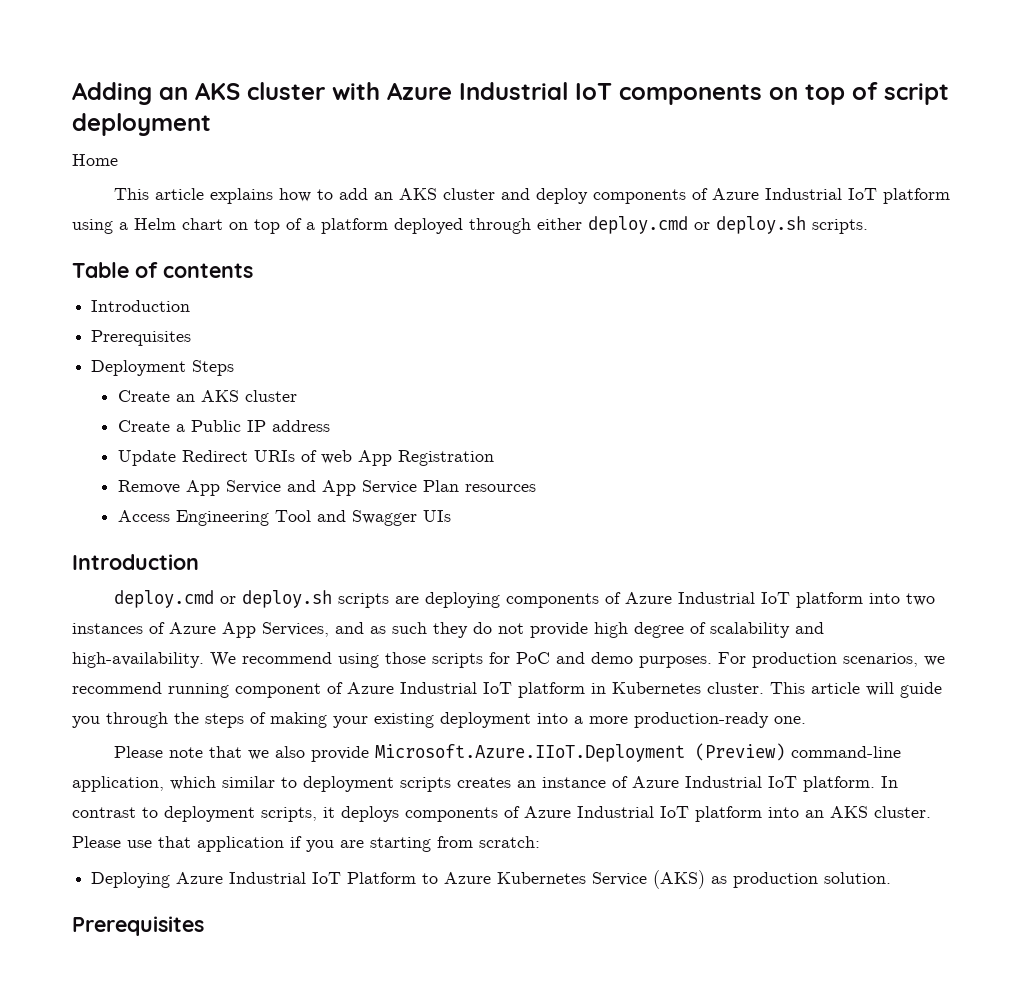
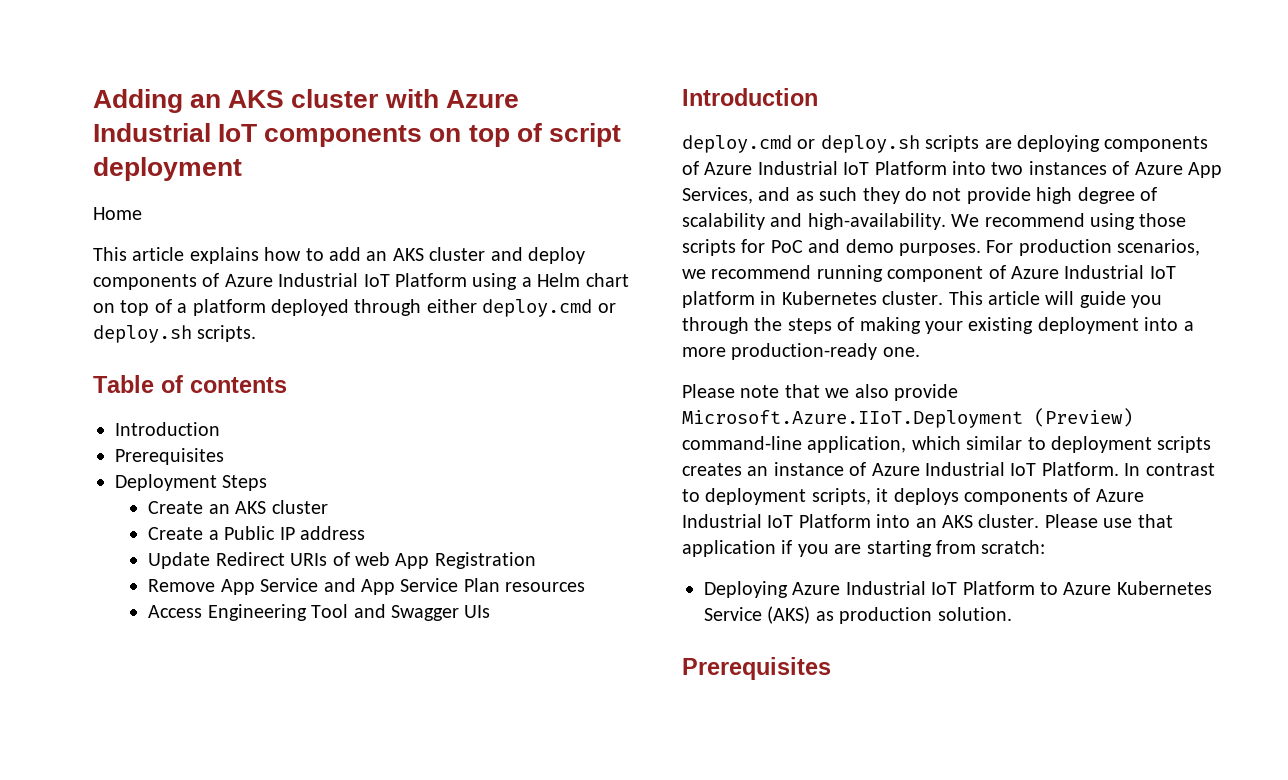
- This article explains how to add an AKS cluster and deploy components of Azure Industrial IoT platform using a Helm chart on top of a platform deployed through either deploy.cmd or deploy.sh scripts.
+ This article explains how to add an AKS cluster and deploy components of Azure Industrial IoT Platform using a Helm chart on top of a platform deployed through either deploy.cmd or deploy.sh scripts.
- deploy.cmd or deploy.sh scripts are deploying components of Azure Industrial IoT platform into two instances of Azure App Services, and as such they do not provide high degree of scalability and high-availability.
+ deploy.cmd or deploy.sh scripts are deploying components of Azure Industrial IoT Platform into two instances of Azure App Services, and as such they do not provide high degree of scalability and high-availability.
- Please note that we also provide Microsoft.Azure.IIoT.Deployment (Preview) command-line application, which similar to deployment scripts creates an instance of Azure Industrial IoT platform.
+ Please note that we also provide Microsoft.Azure.IIoT.Deployment (Preview) command-line application, which similar to deployment scripts creates an instance of Azure Industrial IoT Platform.
- In contrast to deployment scripts, it deploys components of Azure Industrial IoT platform into an AKS cluster.
+ In contrast to deployment scripts, it deploys components of Azure Industrial IoT Platform into an AKS cluster.

